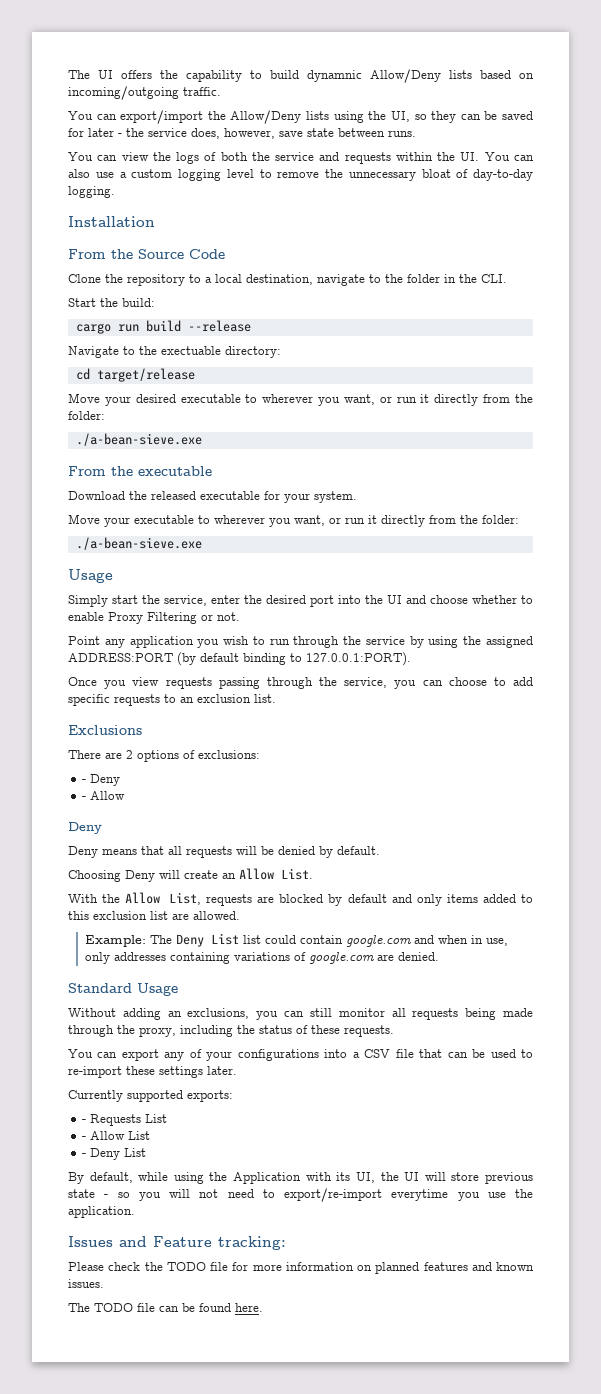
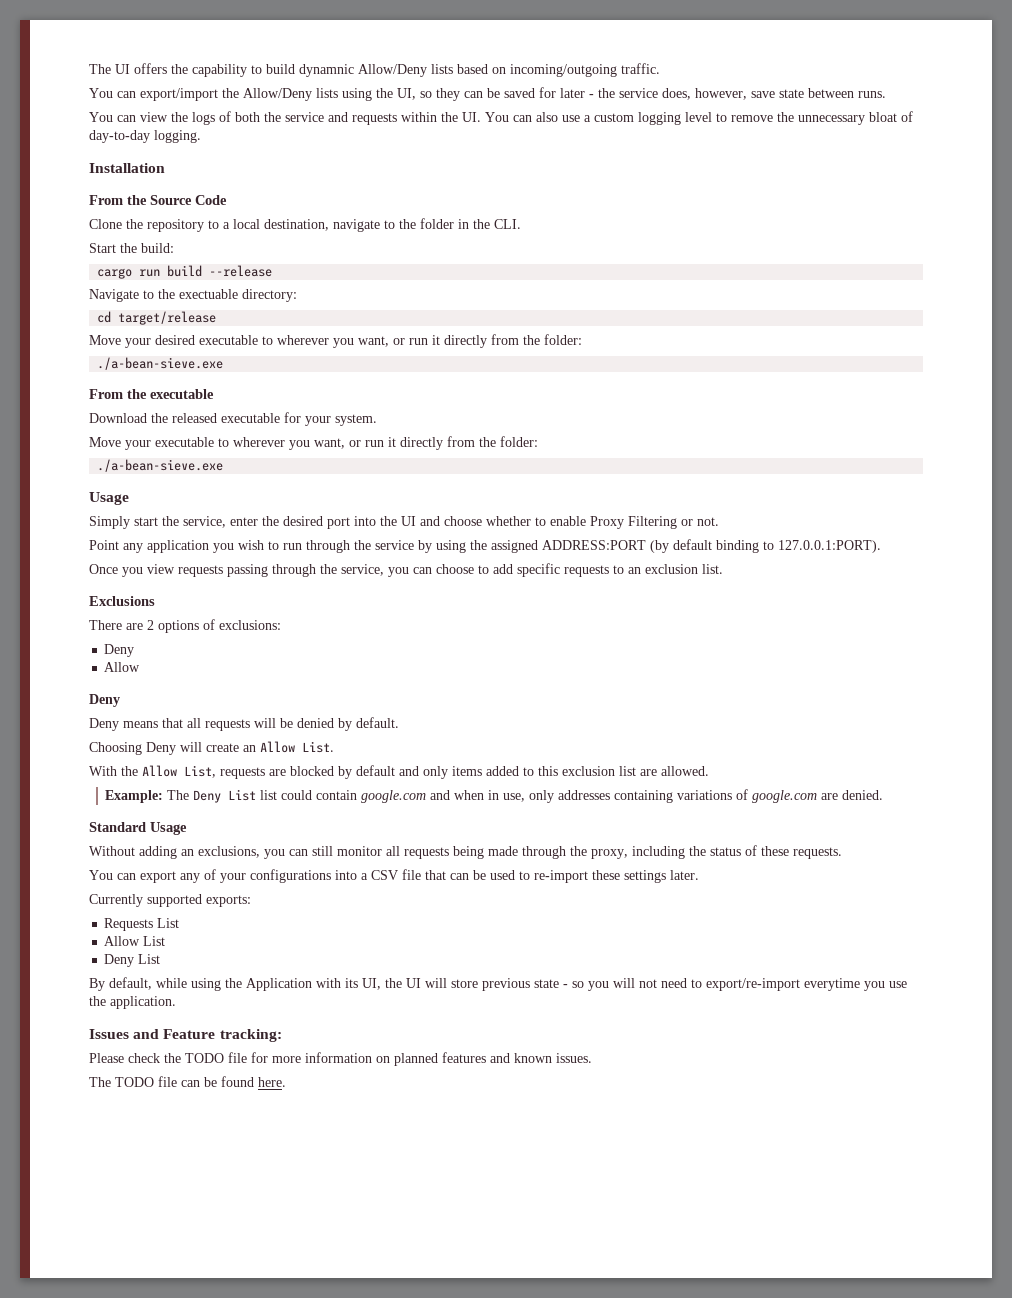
  There are 2 options of exclusions:
- - Deny
- - Allow
+ Deny
+ Allow
- - Requests List
+ Requests List
- - Allow List
- - Deny List
+ Allow List
+ Deny List

